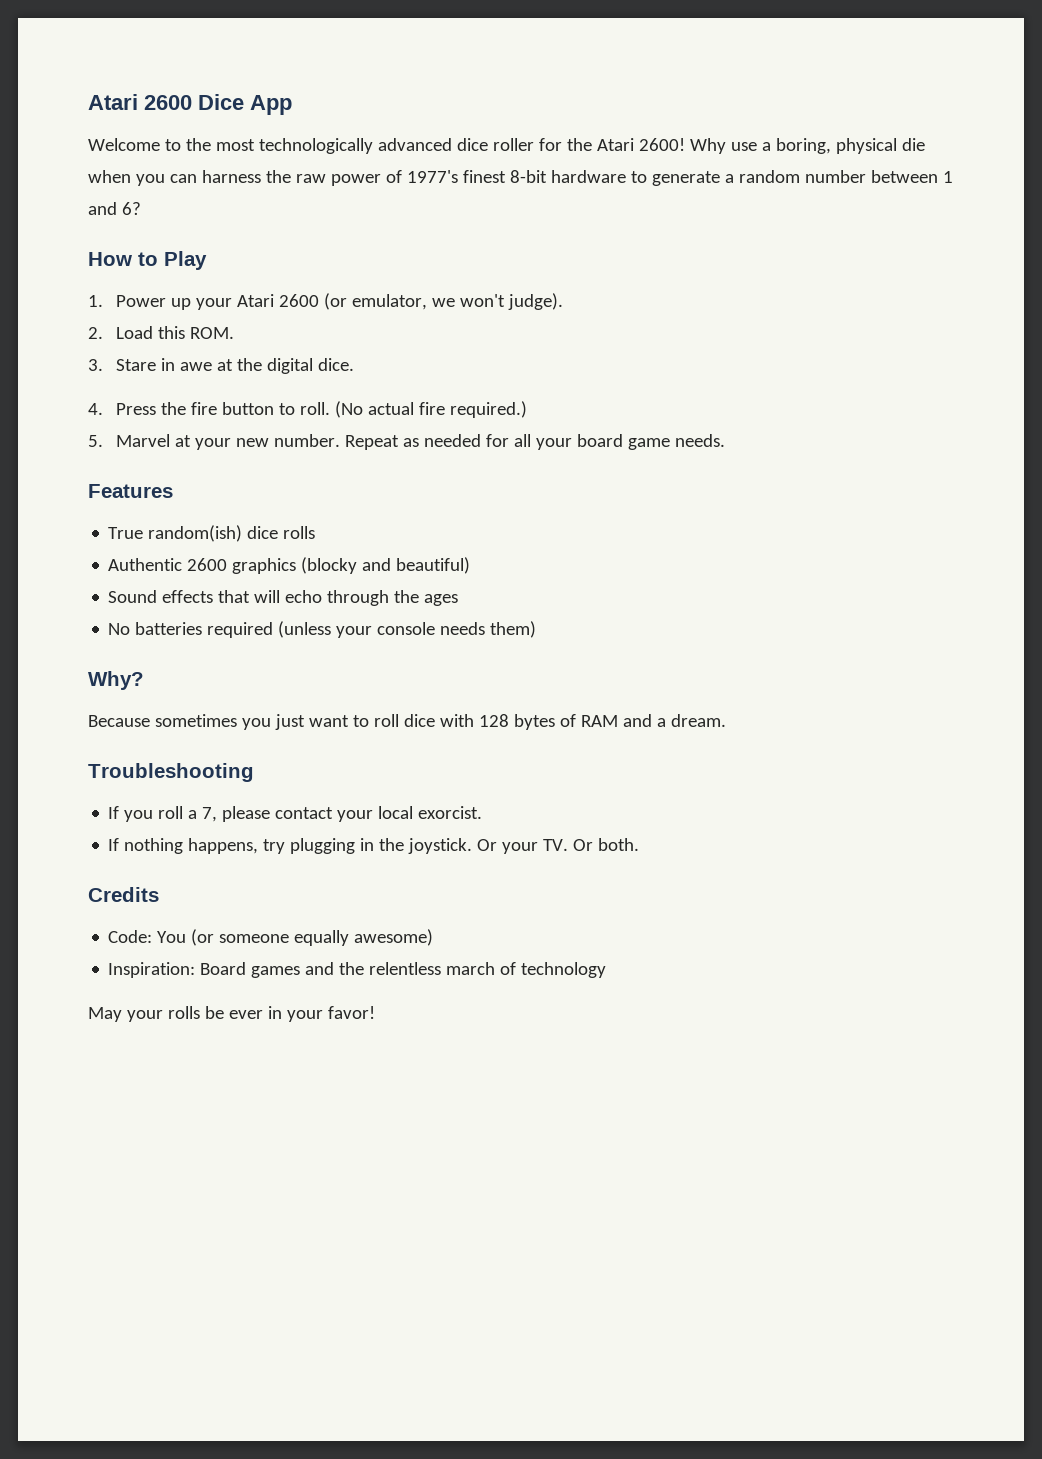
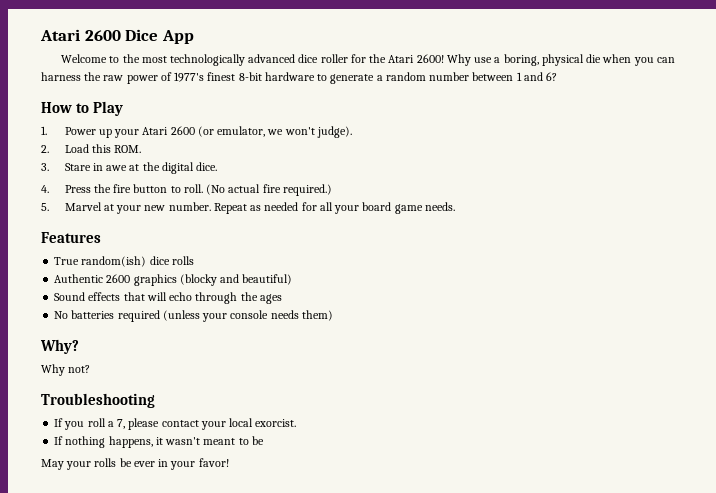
- Because sometimes you just want to roll dice with 128 bytes of RAM and a dream.
+ Why not?
- If nothing happens, try plugging in the joystick. Or your TV. Or both.
- Credits
- Code: You (or someone equally awesome)
- Inspiration: Board games and the relentless march of technology
+ If nothing happens, it wasn't meant to be

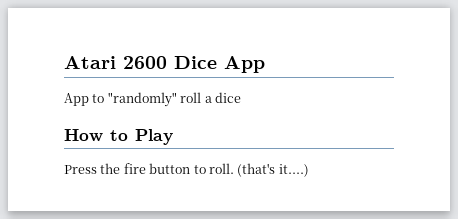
- Welcome to the most technologically advanced dice roller for the Atari 2600! Why use a boring, physical die when you can harness the raw power of 1977's finest 8-bit hardware to generate a random number between 1 and 6?
+ App to "randomly" roll a dice
  How to Play
- 1. Power up your Atari 2600 (or emulator, we won't judge).
- 2. Load this ROM.
- 3. Stare in awe at the digital dice.
- 4. Press the fire button to roll.
+ Press the fire button to roll.
- (No actual fire required.)
- 5. Marvel at your new number. Repeat as needed for all your board game needs.
- Features
- True random(ish) dice rolls
- Authentic 2600 graphics (blocky and beautiful)
- Sound effects that will echo through the ages
- No batteries required (unless your console needs them)
- Why?
- Why not?
- Troubleshooting
- If you roll a 7, please contact your local exorcist.
- If nothing happens, it wasn't meant to be
- May your rolls be ever in your favor!
+ (that's it....)

